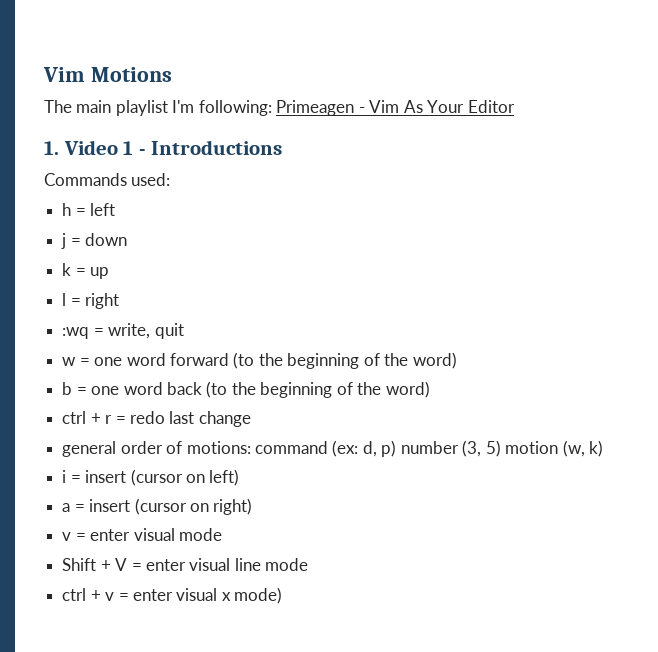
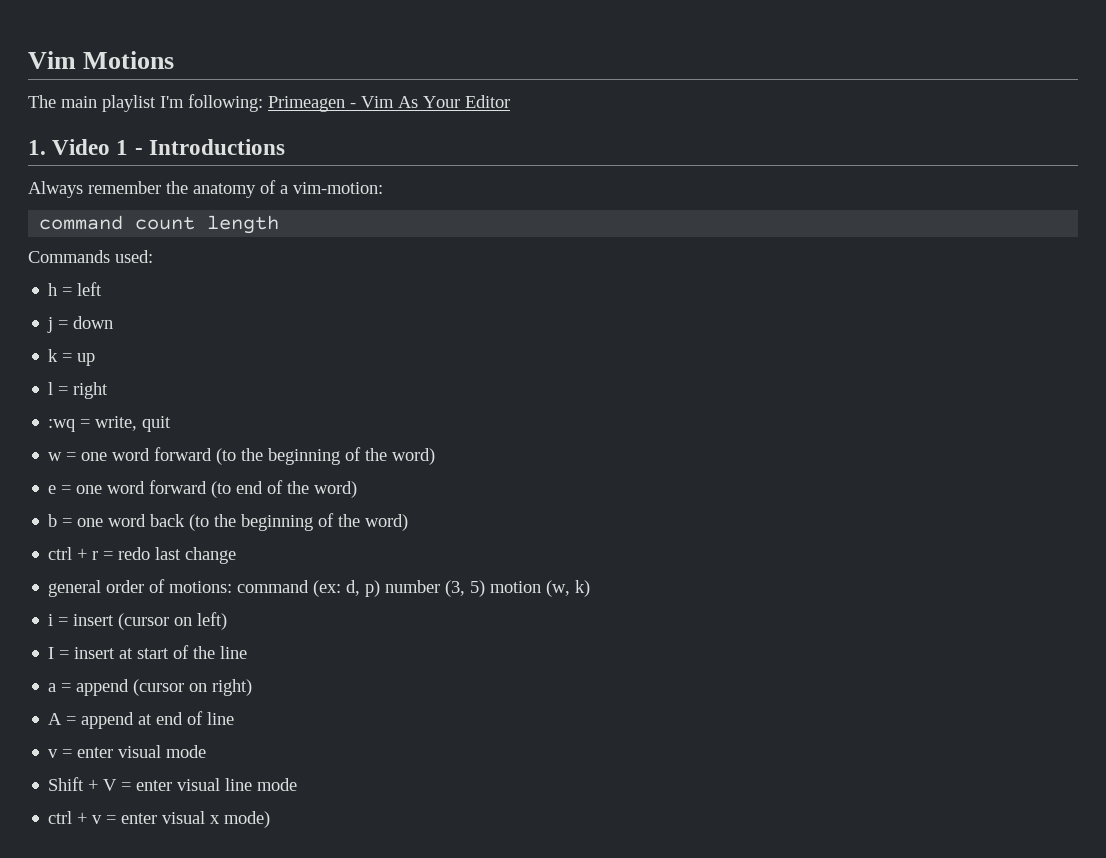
+ Always remember the anatomy of a vim-motion:
+ command count length
+ e = one word forward (to end of the word)
+ I = insert at start of the line
- a = insert (cursor on right)
+ a = append (cursor on right)
+ A = append at end of line

